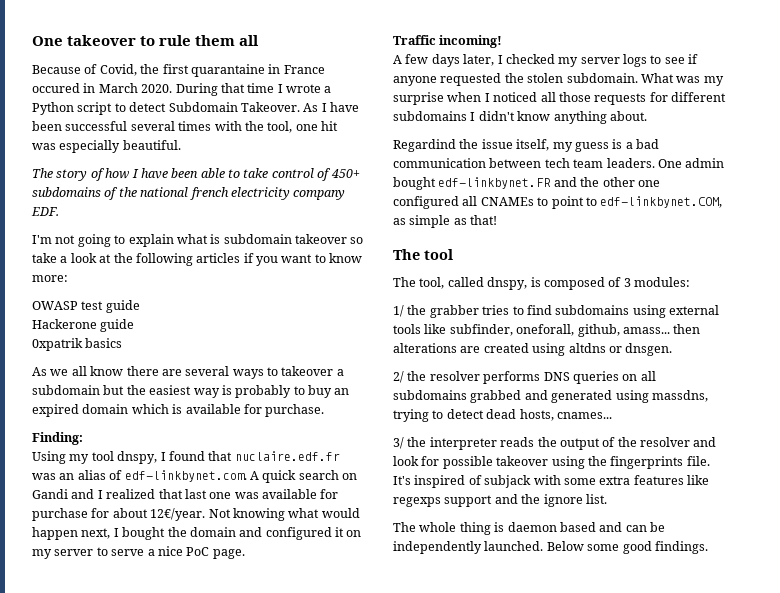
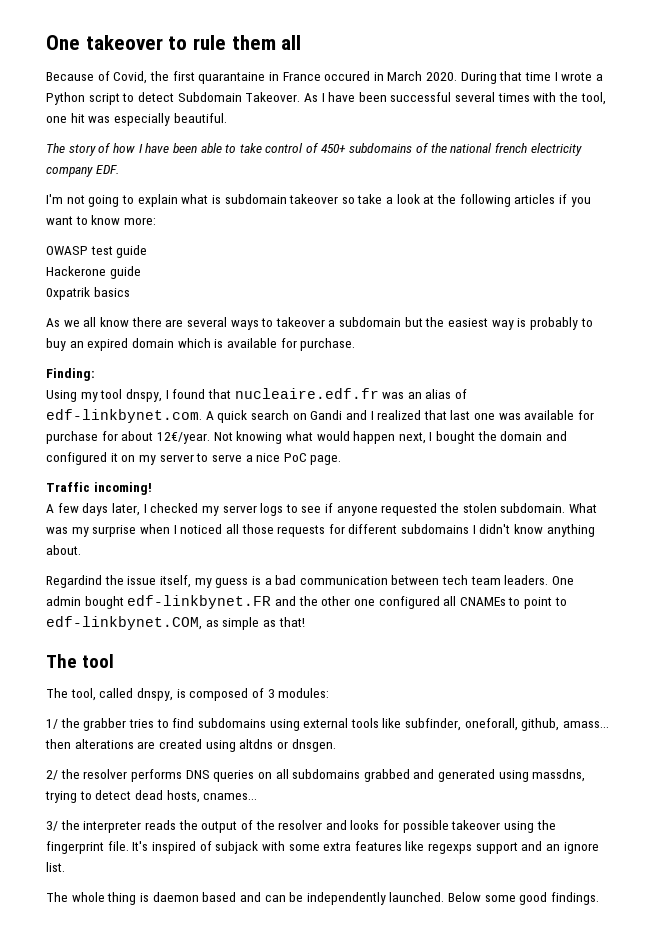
- Using my tool dnspy, I found that nuclaire.edf.fr was an alias of edf-linkbynet.com. A quick search on Gandi and I realized that last one was available for purchase for about 12€/year.
+ Using my tool dnspy, I found that nucleaire.edf.fr was an alias of edf-linkbynet.com. A quick search on Gandi and I realized that last one was available for purchase for about 12€/year.
- 3/ the interpreter reads the output of the resolver and look for possible takeover using the fingerprints file.
+ 3/ the interpreter reads the output of the resolver and looks for possible takeover using the fingerprint file.
- It's inspired of subjack with some extra features like regexps support and the ignore list.
+ It's inspired of subjack with some extra features like regexps support and an ignore list.

